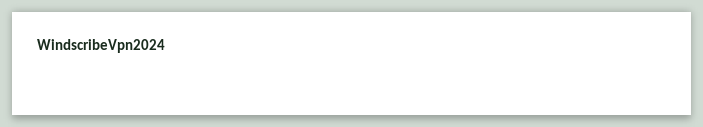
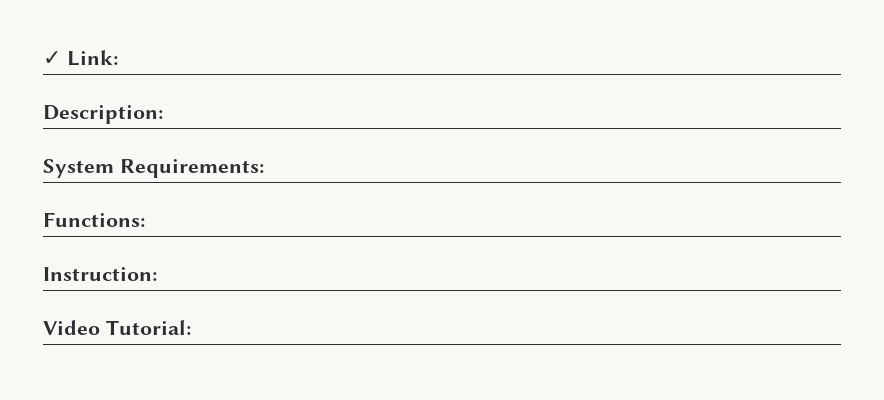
- WindscribeVpn2024
+ ✓ Link:
+ Description:
+ System Requirements:
+ Functions:
+ Instruction:
+ Video Tutorial:

